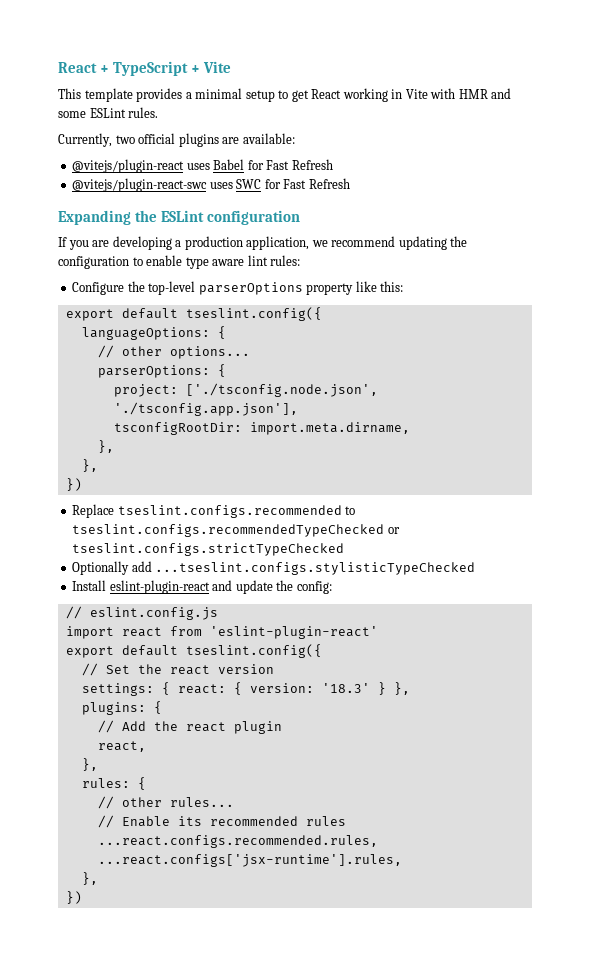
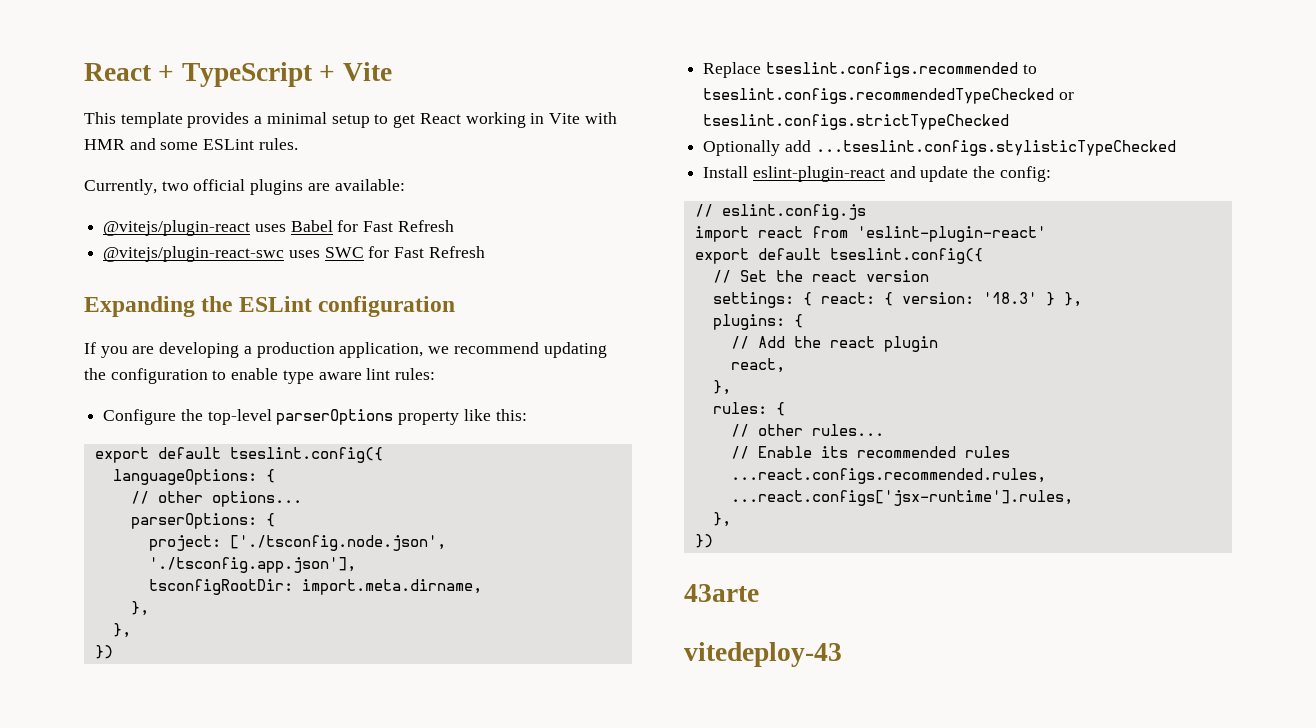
+ 43arte
+ vitedeploy-43

